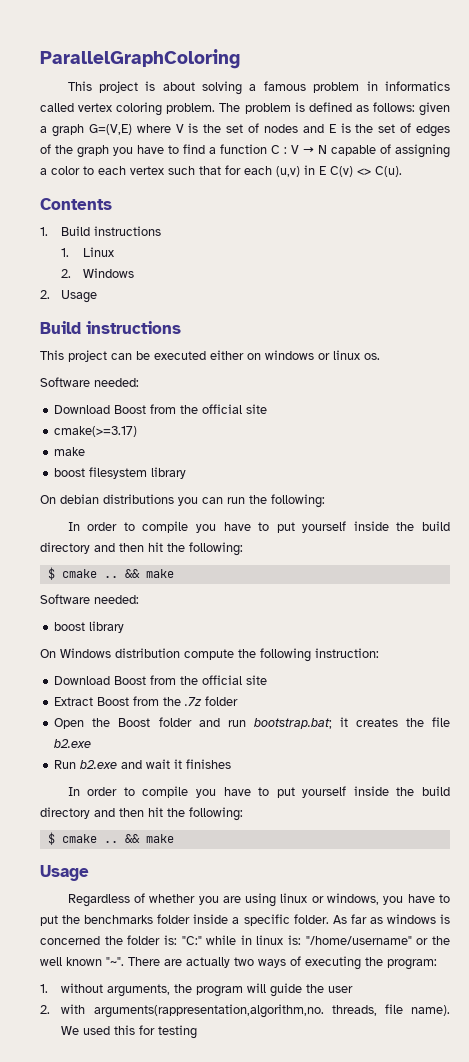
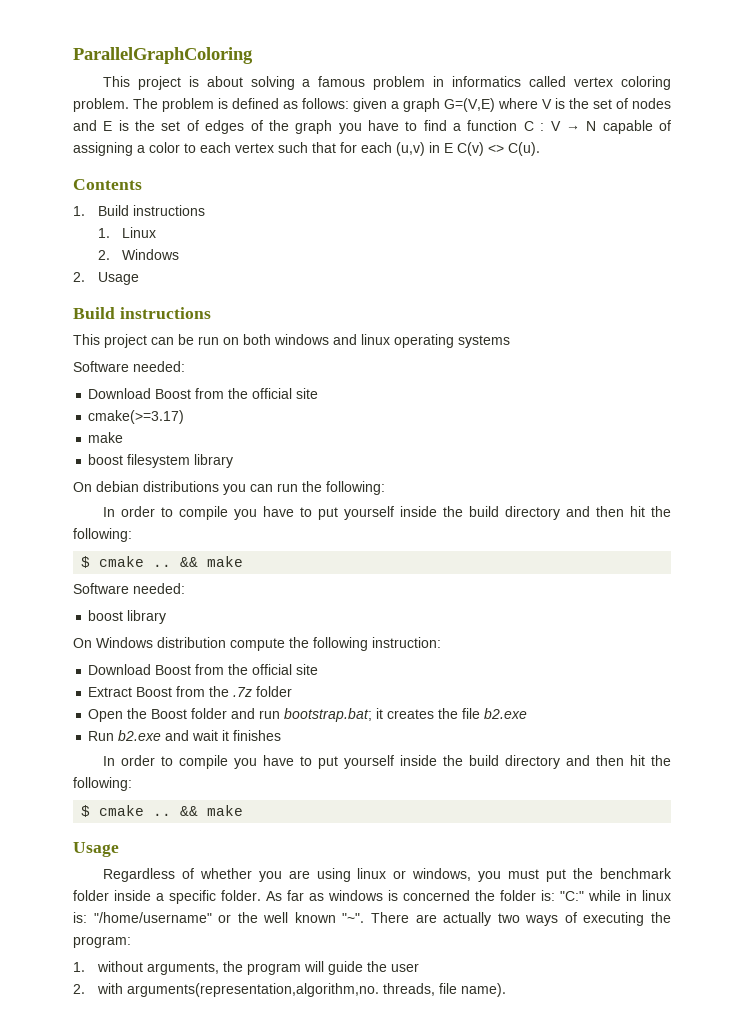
- This project can be executed either on windows or linux os.
+ This project can be run on both windows and linux operating systems
- Regardless of whether you are using linux or windows, you have to put the benchmarks folder inside a specific folder.
+ Regardless of whether you are using linux or windows, you must put the benchmark folder inside a specific folder.
- 2. with arguments(rappresentation,algorithm,no. threads, file name). We used this for testing
+ 2. with arguments(representation,algorithm,no. threads, file name).

